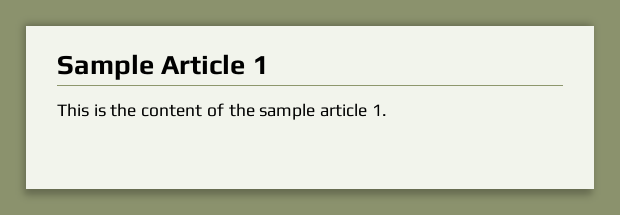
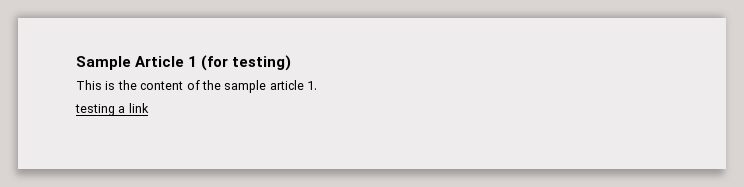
- Sample Article 1
+ Sample Article 1 (for testing)
+ testing a link

